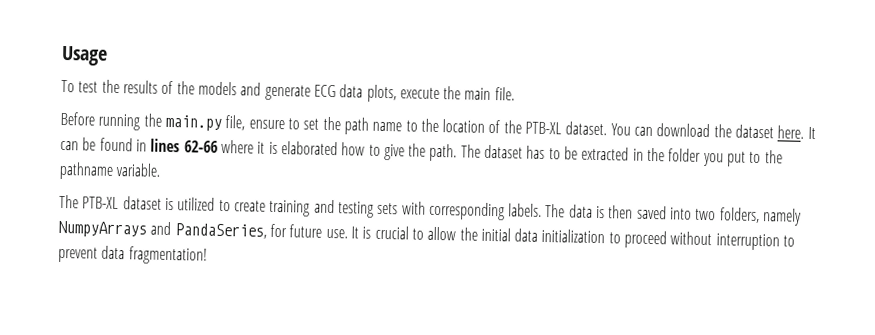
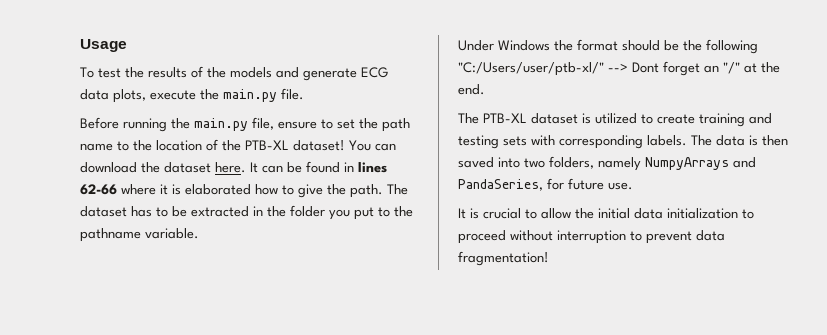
- To test the results of the models and generate ECG data plots, execute the main file.
+ To test the results of the models and generate ECG data plots, execute the main.py file.
- Before running the main.py file, ensure to set the path name to the location of the PTB-XL dataset.
+ Before running the main.py file, ensure to set the path name to the location of the PTB-XL dataset!
+ Under Windows the format should be the following "C:/Users/user/ptb-xl/" --> Dont forget an "/" at the end.
- The data is then saved into two folders, namely NumpyArrays and PandaSeries, for future use. It is crucial to allow the initial data initialization to proceed without interruption to prevent data fragmentation!
+ The data is then saved into two folders, namely NumpyArrays and PandaSeries, for future use.
+ It is crucial to allow the initial data initialization to proceed without interruption to prevent data fragmentation!

